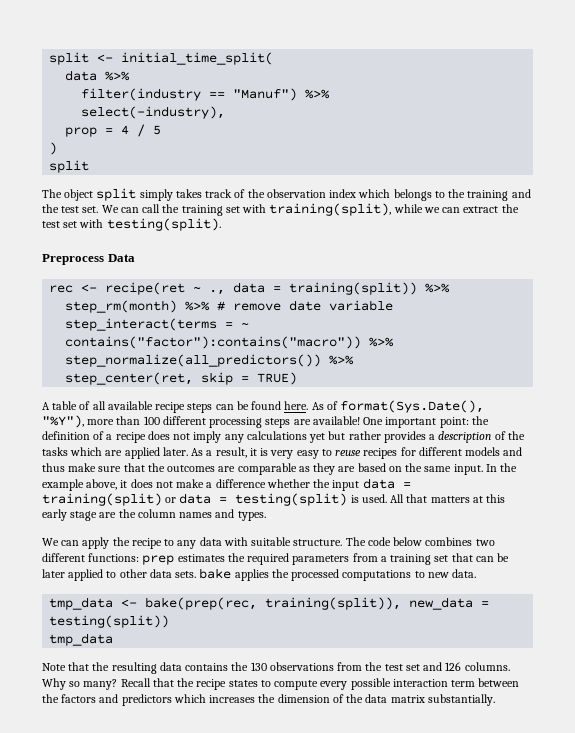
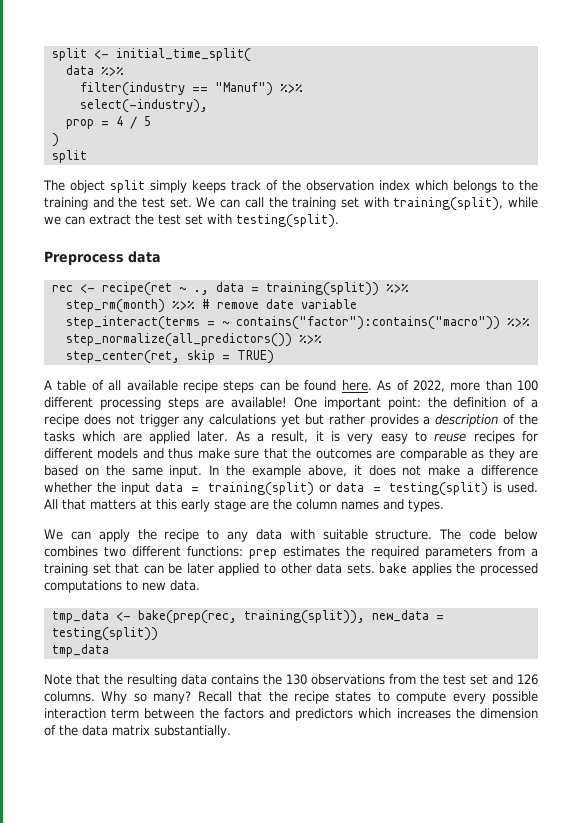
- The object split simply takes track of the observation index which belongs to the training and the test set.
+ The object split simply keeps track of the observation index which belongs to the training and the test set.
- Preprocess Data
+ Preprocess data
- As of format(Sys.Date(), "%Y"), more than 100 different processing steps are available!
+ As of 2022, more than 100 different processing steps are available!
- One important point: the definition of a recipe does not imply any calculations yet but rather provides a description of the tasks which are applied later.
+ One important point: the definition of a recipe does not trigger any calculations yet but rather provides a description of the tasks which are applied later.

